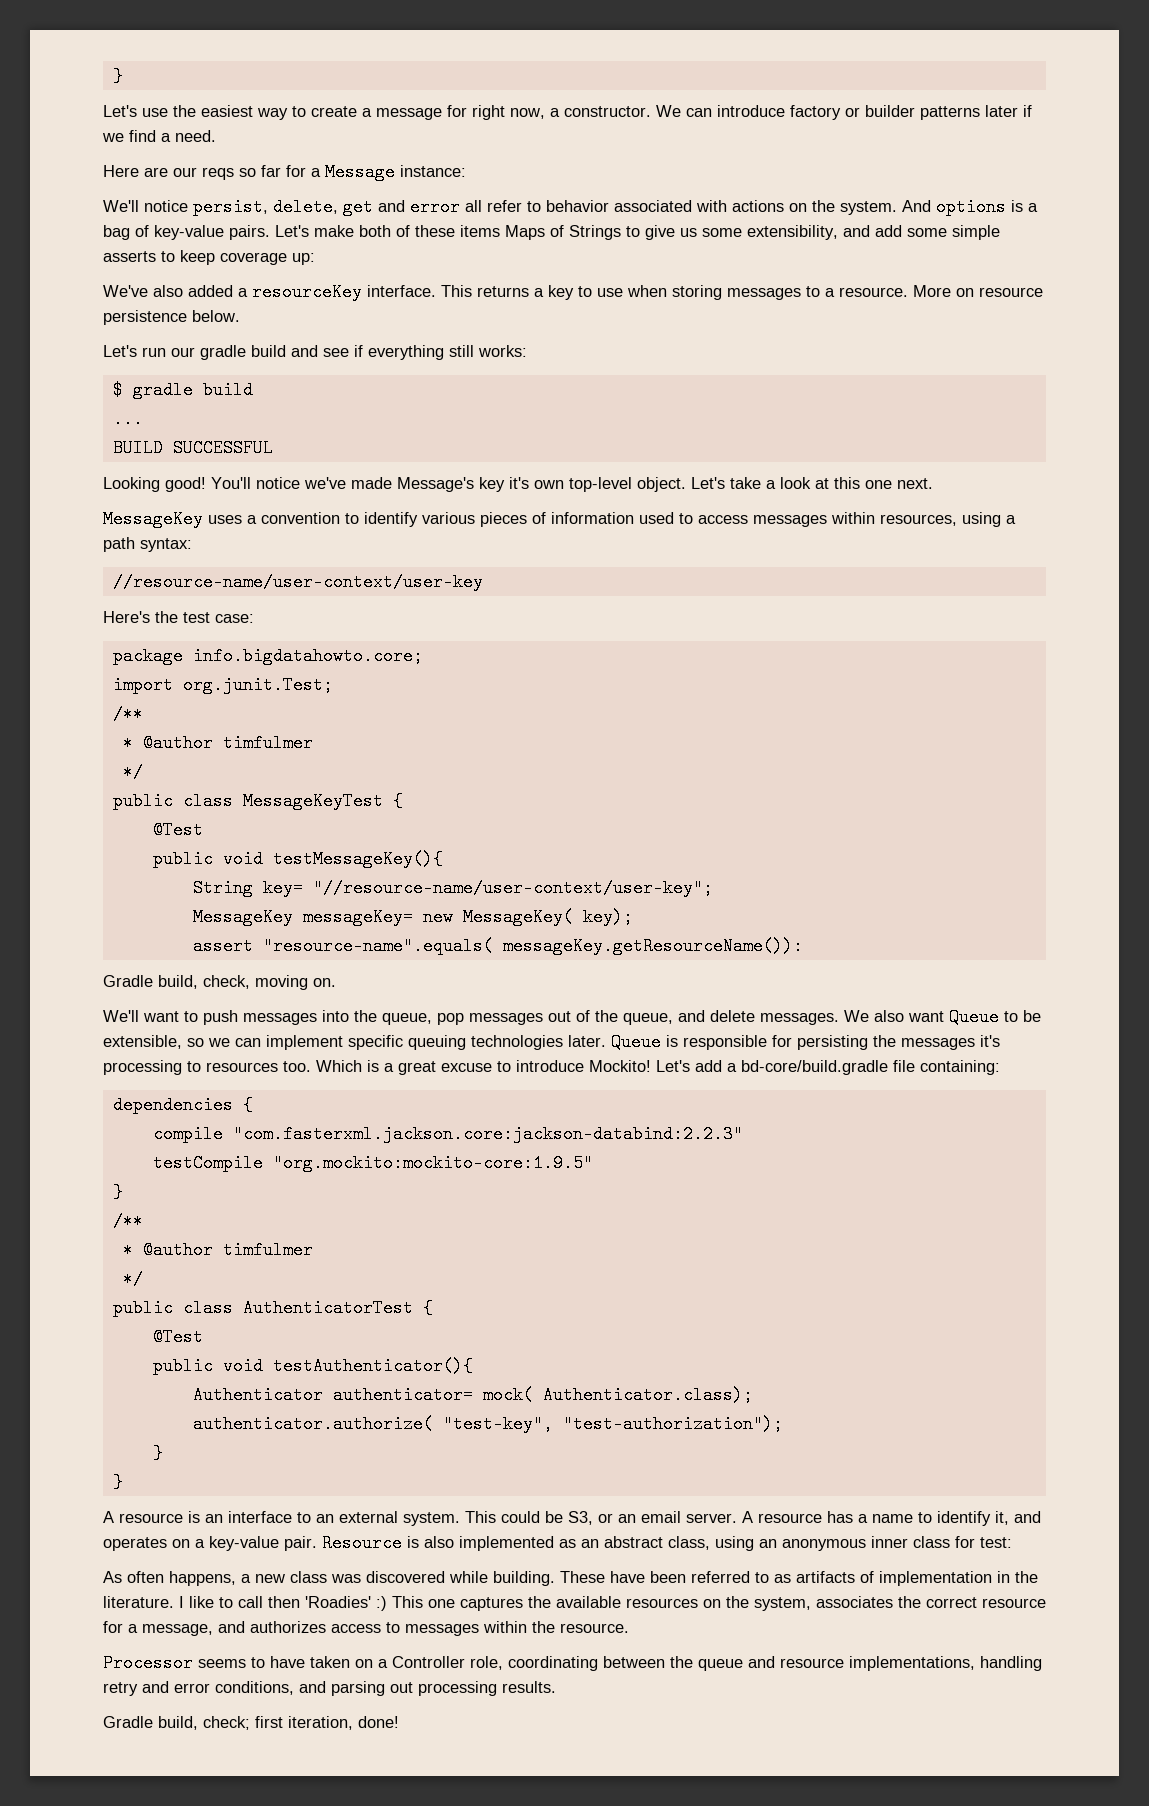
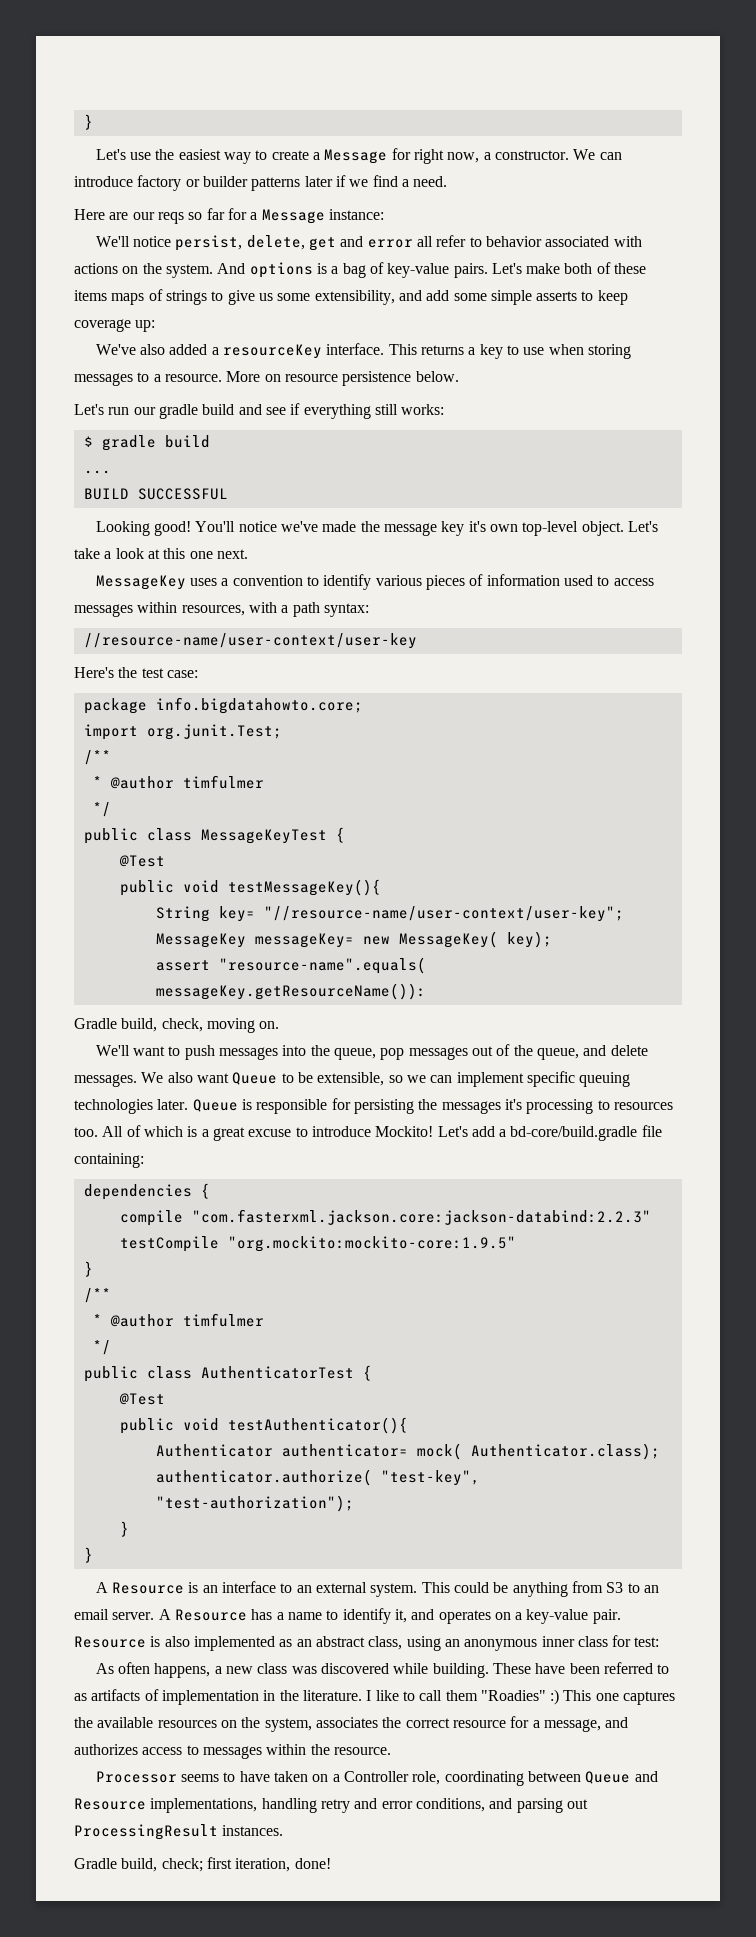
- Let's use the easiest way to create a message for right now, a constructor.
+ Let's use the easiest way to create a Message for right now, a constructor.
- Let's make both of these items Maps of Strings to give us some extensibility, and add some simple asserts to keep coverage up:
+ Let's make both of these items maps of strings to give us some extensibility, and add some simple asserts to keep coverage up:
- You'll notice we've made Message's key it's own top-level object.
+ You'll notice we've made the message key it's own top-level object.
- MessageKey uses a convention to identify various pieces of information used to access messages within resources, using a path syntax:
+ MessageKey uses a convention to identify various pieces of information used to access messages within resources, with a path syntax:
- Which is a great excuse to introduce Mockito!
+ All of which is a great excuse to introduce Mockito!
- A resource is an interface to an external system.
+ A Resource is an interface to an external system.
- This could be S3, or an email server.
+ This could be anything from S3 to an email server.
- A resource has a name to identify it, and operates on a key-value pair.
+ A Resource has a name to identify it, and operates on a key-value pair.
- I like to call then 'Roadies' :) This one captures the available resources on the system, associates the correct resource for a message, and authorizes access to messages within the resource.
+ I like to call them "Roadies" :) This one captures the available resources on the system, associates the correct resource for a message, and authorizes access to messages within the resource.
- Processor seems to have taken on a Controller role, coordinating between the queue and resource implementations, handling retry and error conditions, and parsing out processing results.
+ Processor seems to have taken on a Controller role, coordinating between Queue and Resource implementations, handling retry and error conditions, and parsing out ProcessingResult instances.

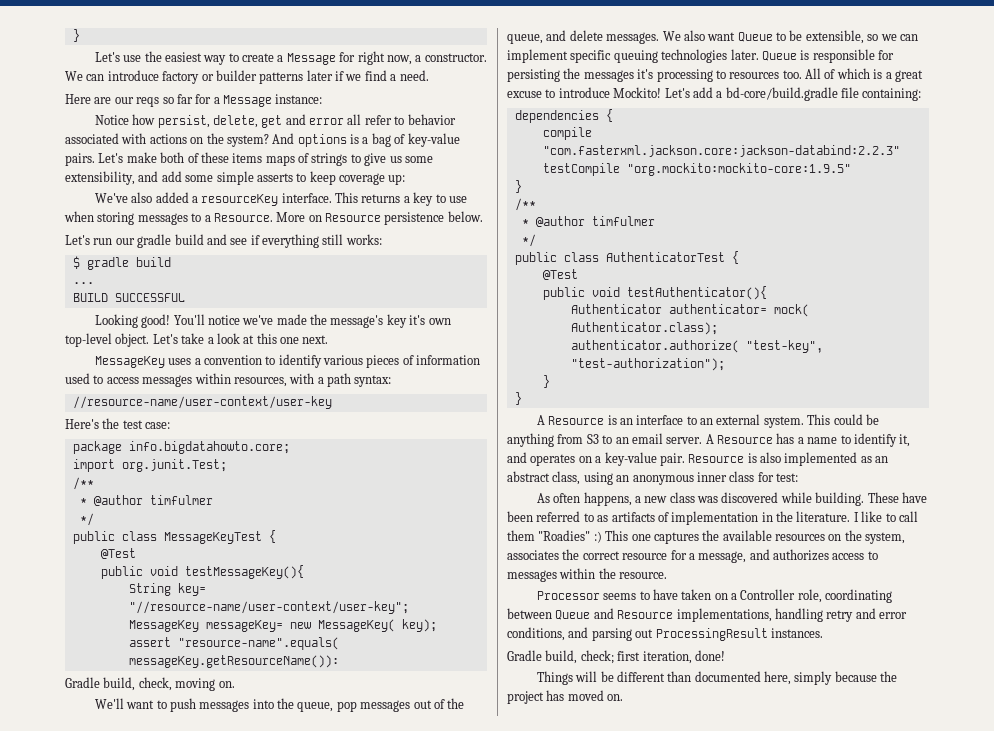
- We'll notice persist, delete, get and error all refer to behavior associated with actions on the system.
+ Notice how persist, delete, get and error all refer to behavior associated with actions on the system?
- This returns a key to use when storing messages to a resource.
+ This returns a key to use when storing messages to a Resource.
- More on resource persistence below.
+ More on Resource persistence below.
- You'll notice we've made the message key it's own top-level object.
+ You'll notice we've made the message's key it's own top-level object.
+ Things will be different than documented here, simply because the project has moved on.

